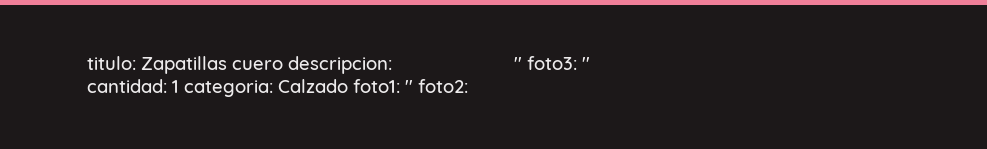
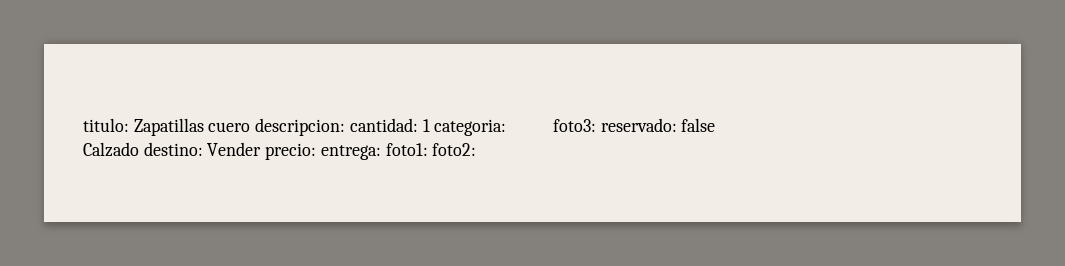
- titulo: Zapatillas cuero descripcion: cantidad: 1 categoria: Calzado foto1: '' foto2: '' foto3: ''
+ titulo: Zapatillas cuero descripcion: cantidad: 1 categoria: Calzado destino: Vender precio: entrega: foto1: foto2: foto3: reservado: false

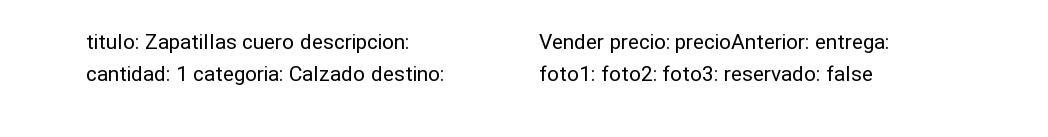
- titulo: Zapatillas cuero descripcion: cantidad: 1 categoria: Calzado destino: Vender precio: entrega: foto1: foto2: foto3: reservado: false
+ titulo: Zapatillas cuero descripcion: cantidad: 1 categoria: Calzado destino: Vender precio: precioAnterior: entrega: foto1: foto2: foto3: reservado: false

